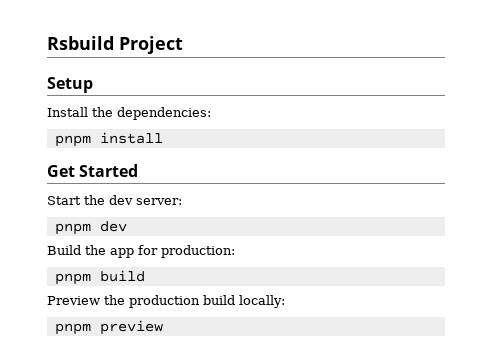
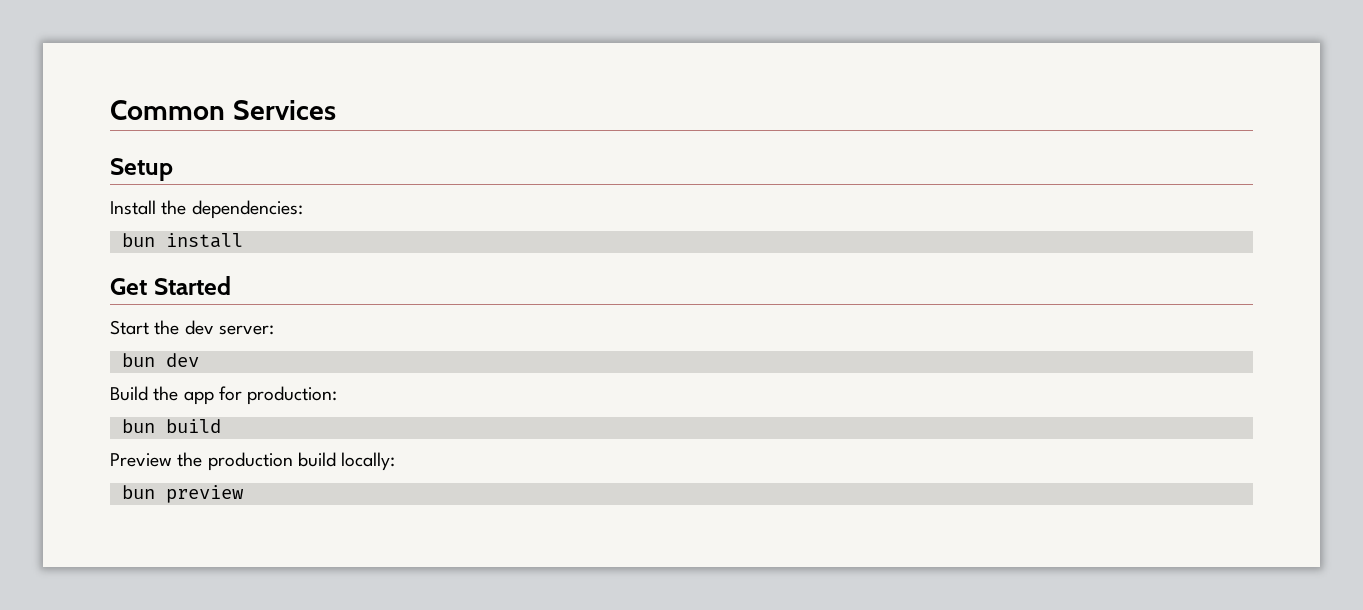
- Rsbuild Project
+ Common Services
- pnpm install
+ bun install
- pnpm dev
+ bun dev
- pnpm build
+ bun build
- pnpm preview
+ bun preview

